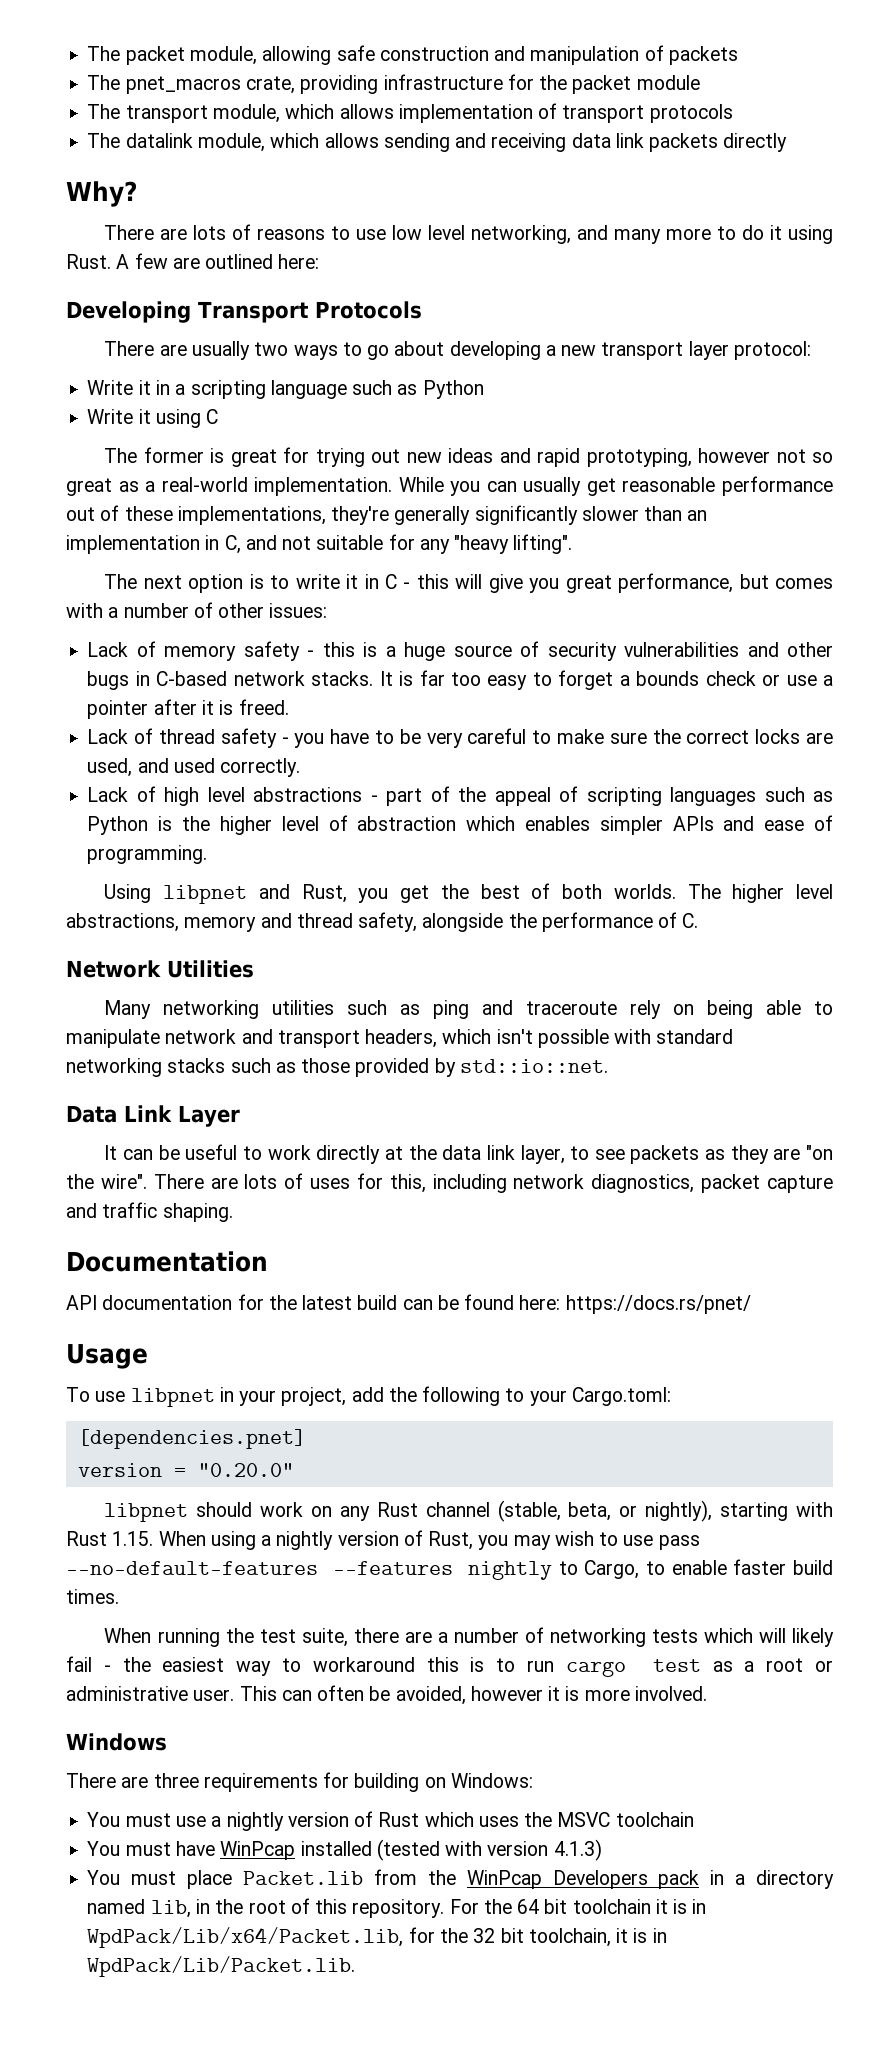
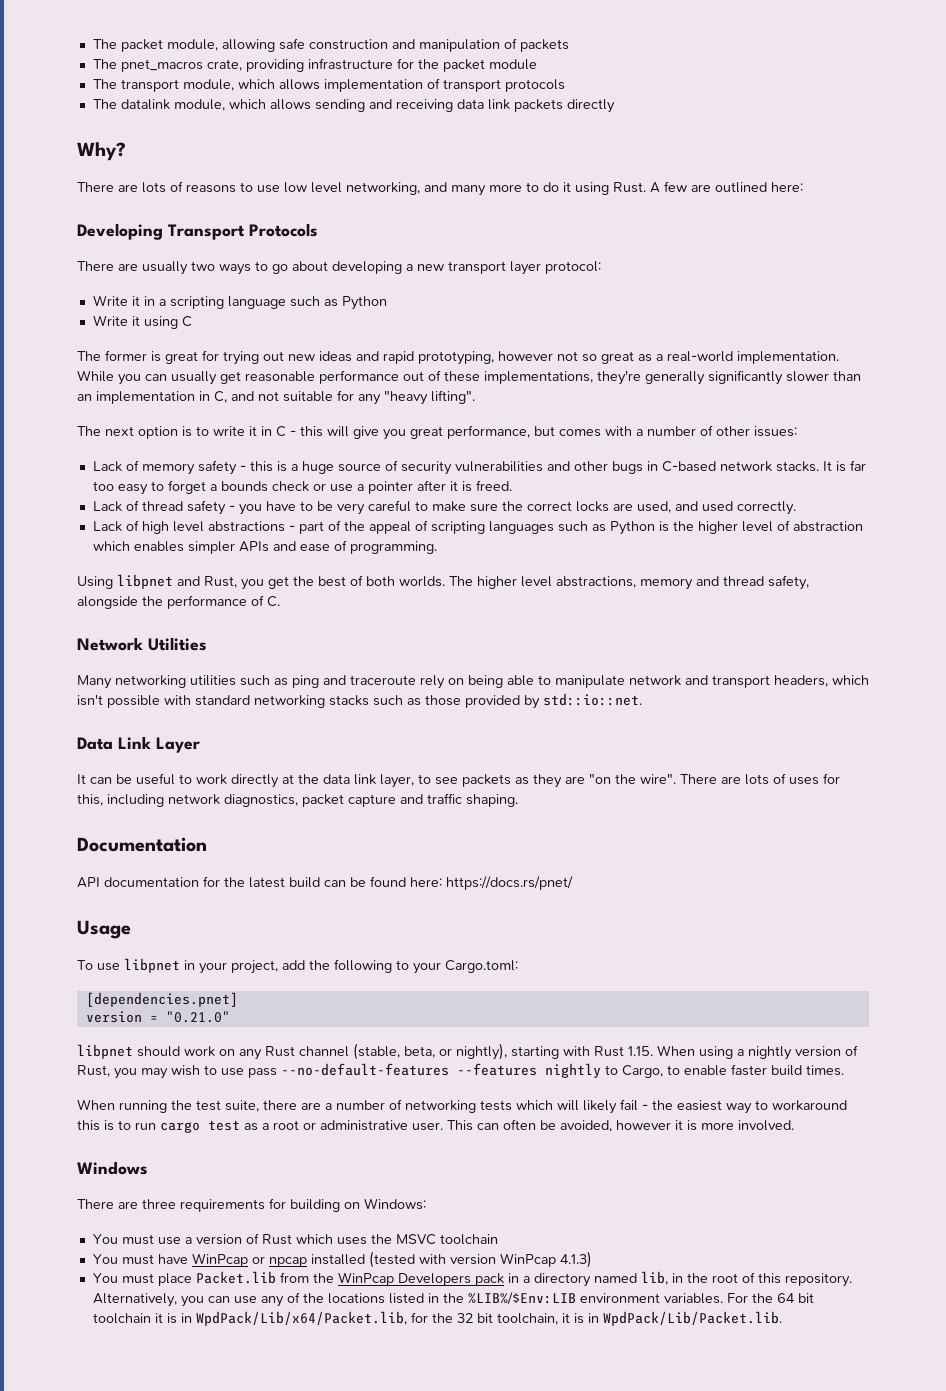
- version = "0.20.0"
+ version = "0.21.0"
- You must use a nightly version of Rust which uses the MSVC toolchain
+ You must use a version of Rust which uses the MSVC toolchain
- You must have WinPcap installed (tested with version 4.1.3)
+ You must have WinPcap or npcap installed (tested with version WinPcap 4.1.3)
+ Alternatively, you can use any of the locations listed in the %LIB%/$Env:LIB environment variables.

